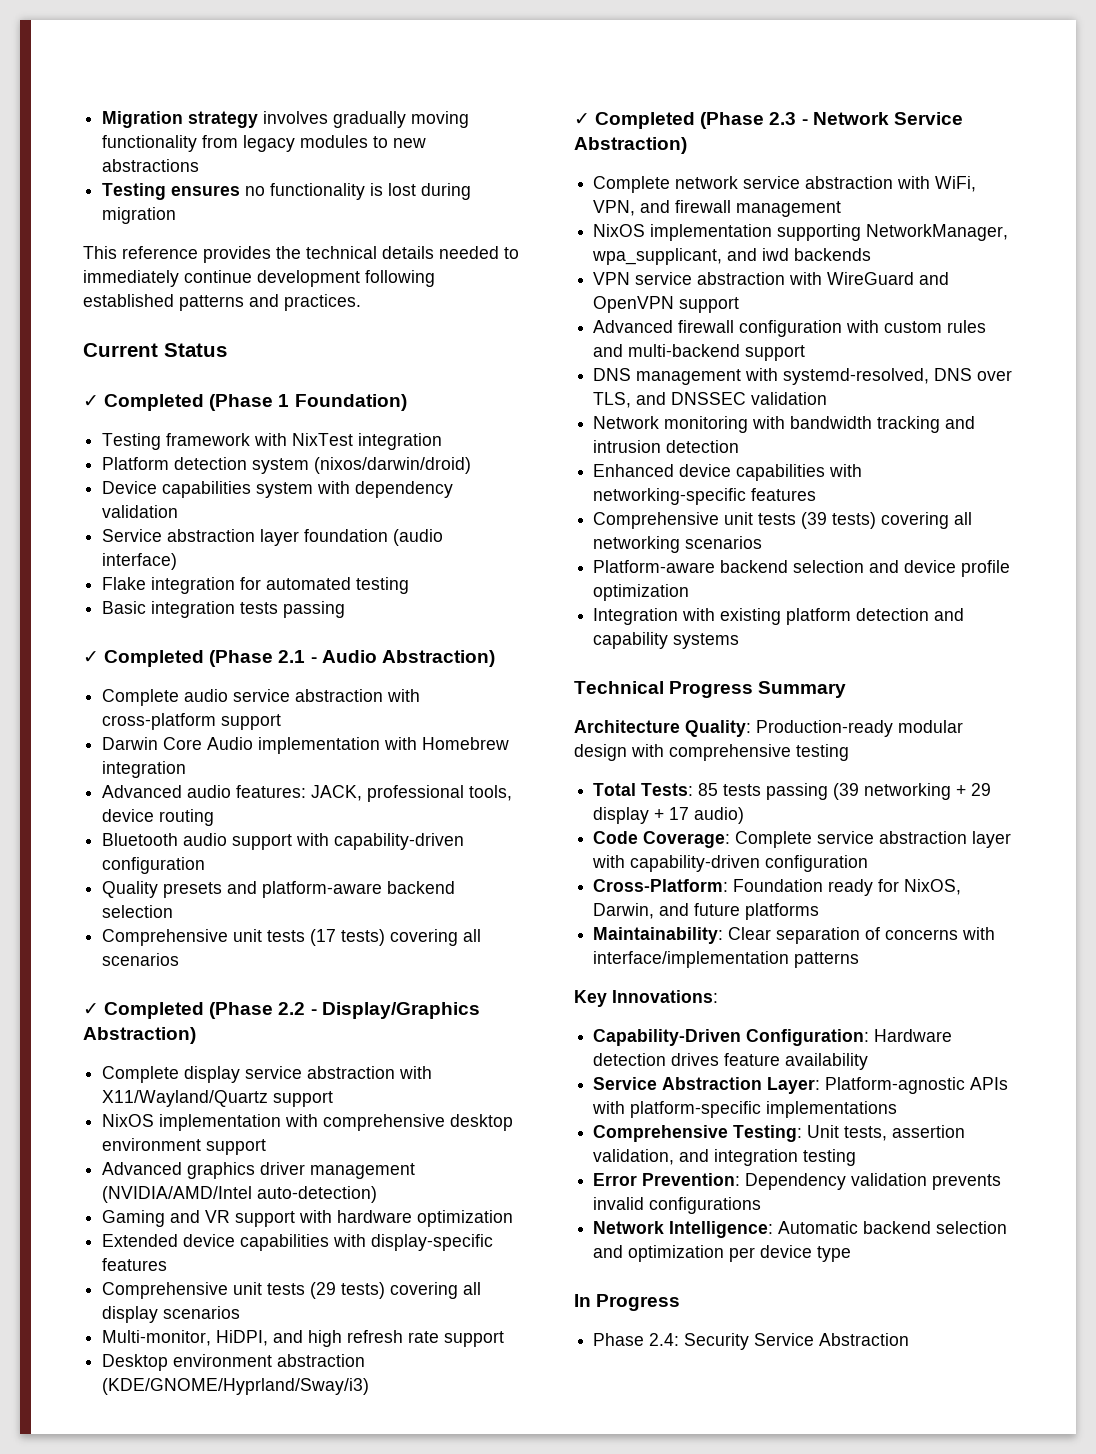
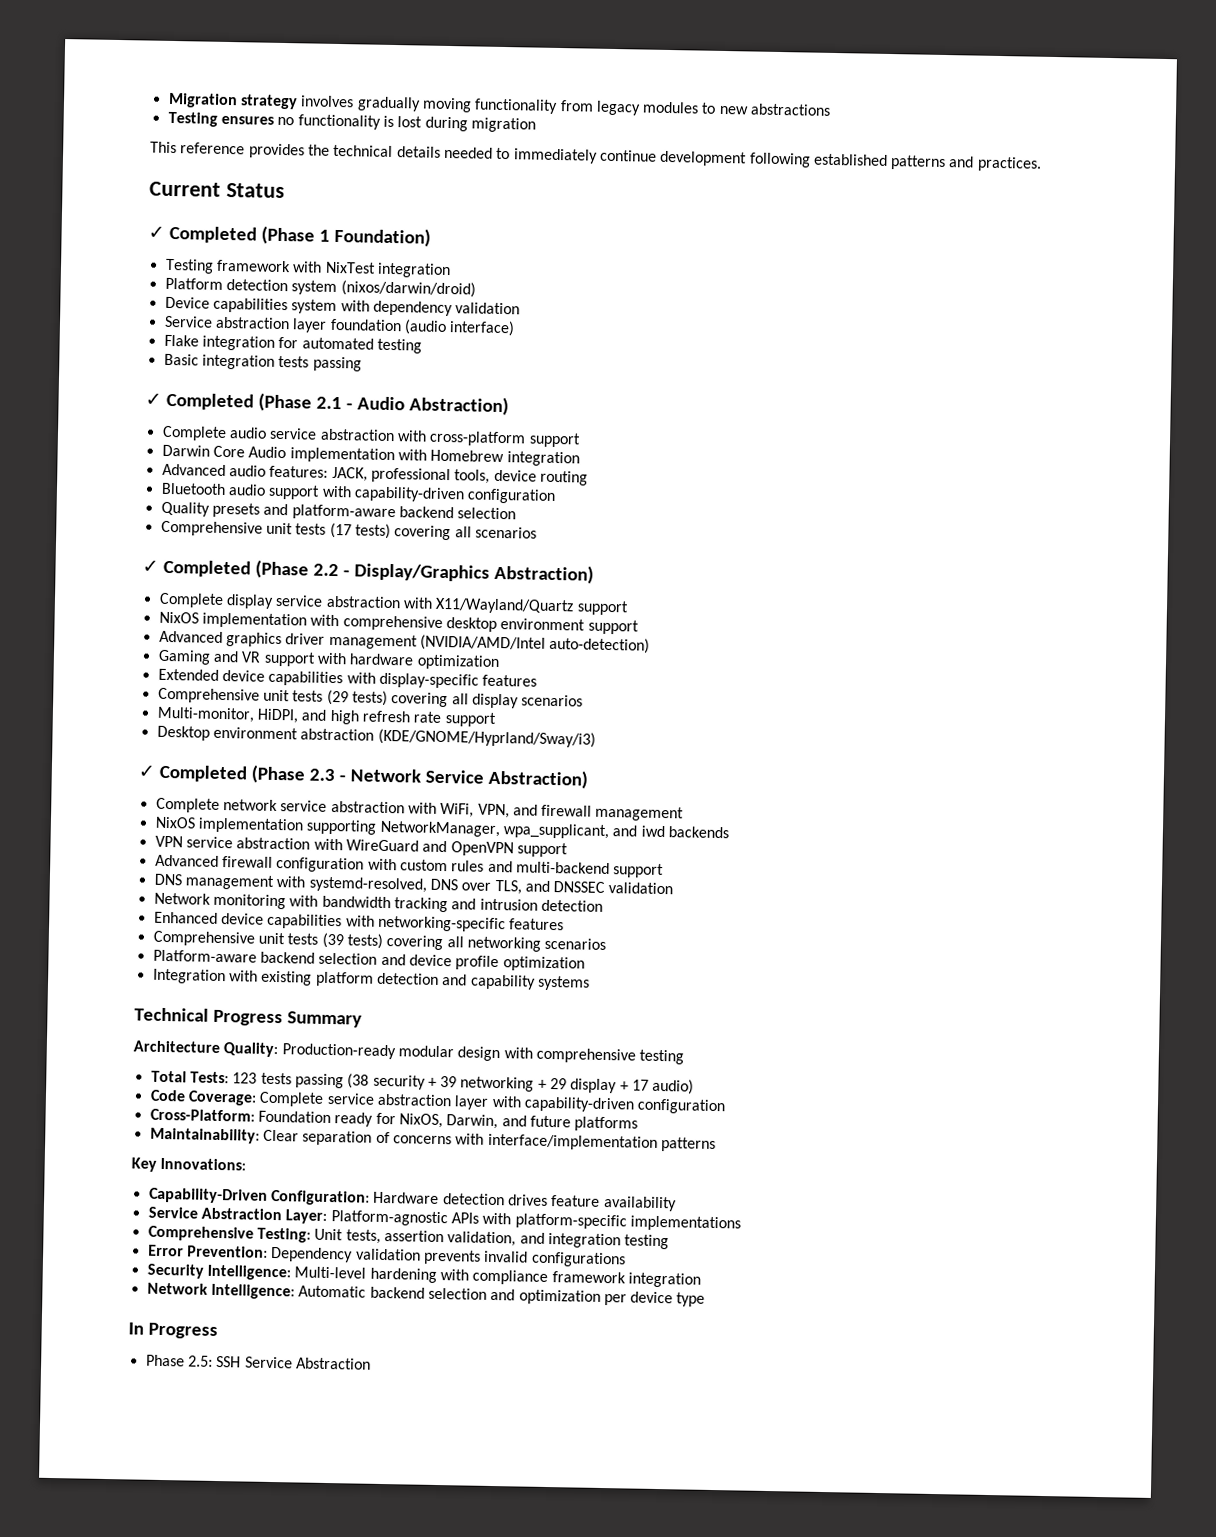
- Total Tests: 85 tests passing (39 networking + 29 display + 17 audio)
+ Total Tests: 123 tests passing (38 security + 39 networking + 29 display + 17 audio)
+ Security Intelligence: Multi-level hardening with compliance framework integration
- Phase 2.4: Security Service Abstraction
+ Phase 2.5: SSH Service Abstraction

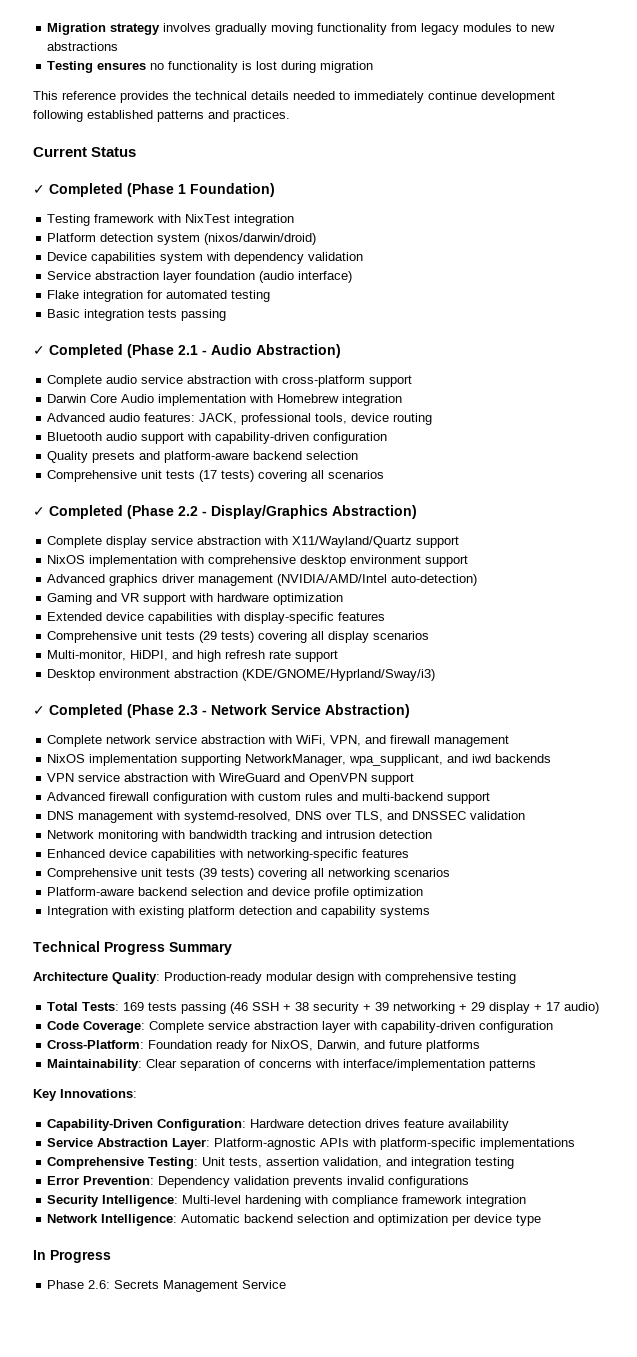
- Total Tests: 123 tests passing (38 security + 39 networking + 29 display + 17 audio)
+ Total Tests: 169 tests passing (46 SSH + 38 security + 39 networking + 29 display + 17 audio)
- Phase 2.5: SSH Service Abstraction
+ Phase 2.6: Secrets Management Service

